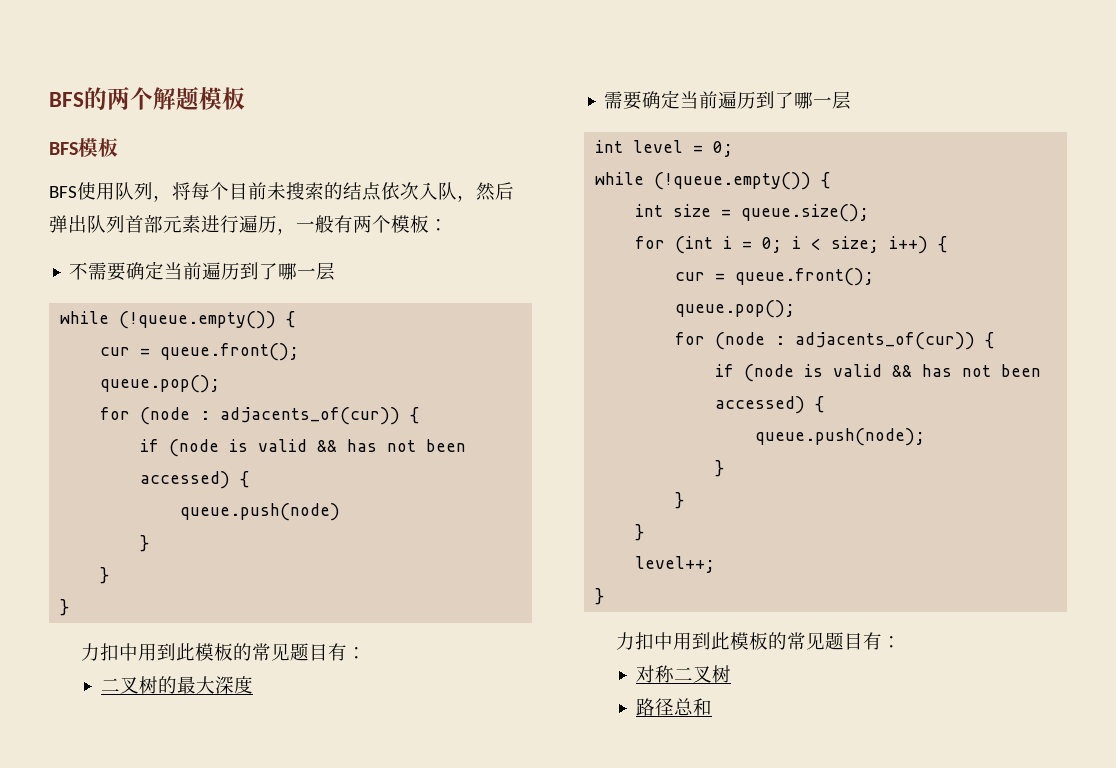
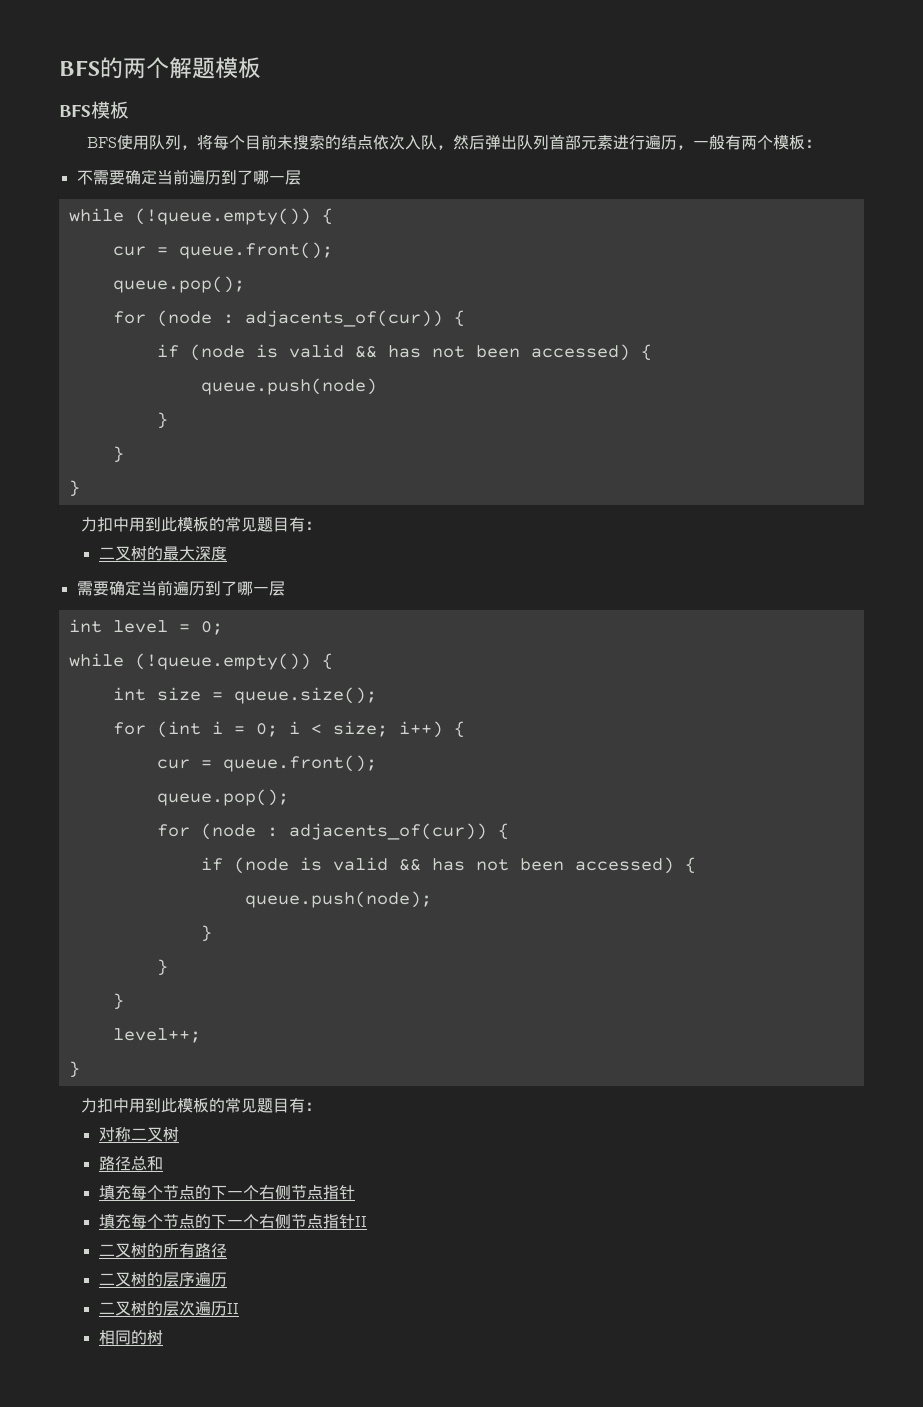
  路径总和
+ 填充每个节点的下一个右侧节点指针
+ 填充每个节点的下一个右侧节点指针II
+ 二叉树的所有路径
+ 二叉树的层序遍历
+ 二叉树的层次遍历II
+ 相同的树

